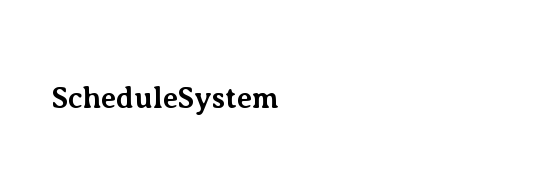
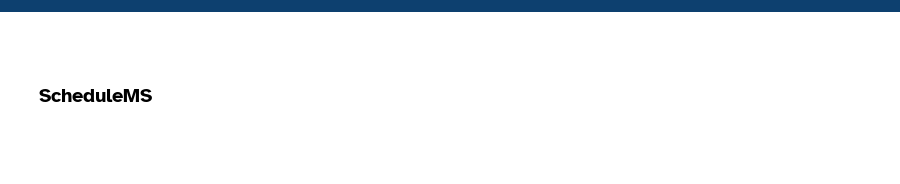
- ScheduleSystem
+ ScheduleMS

